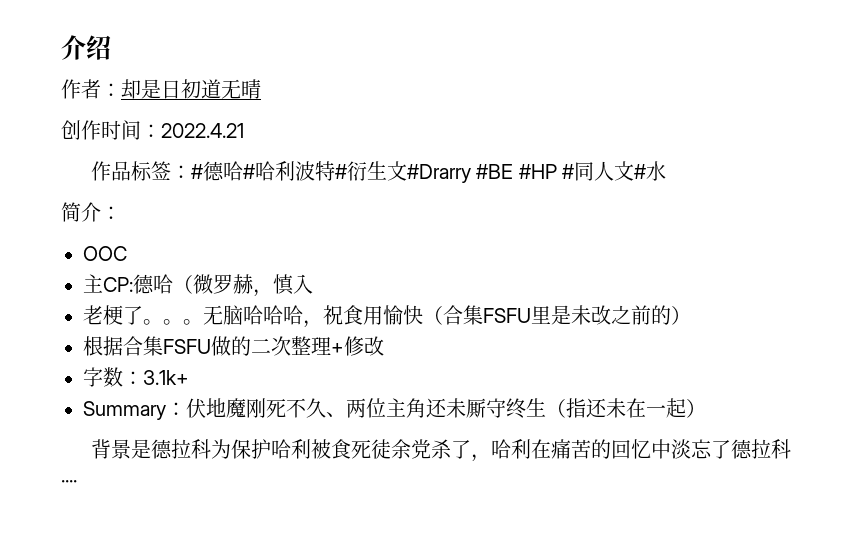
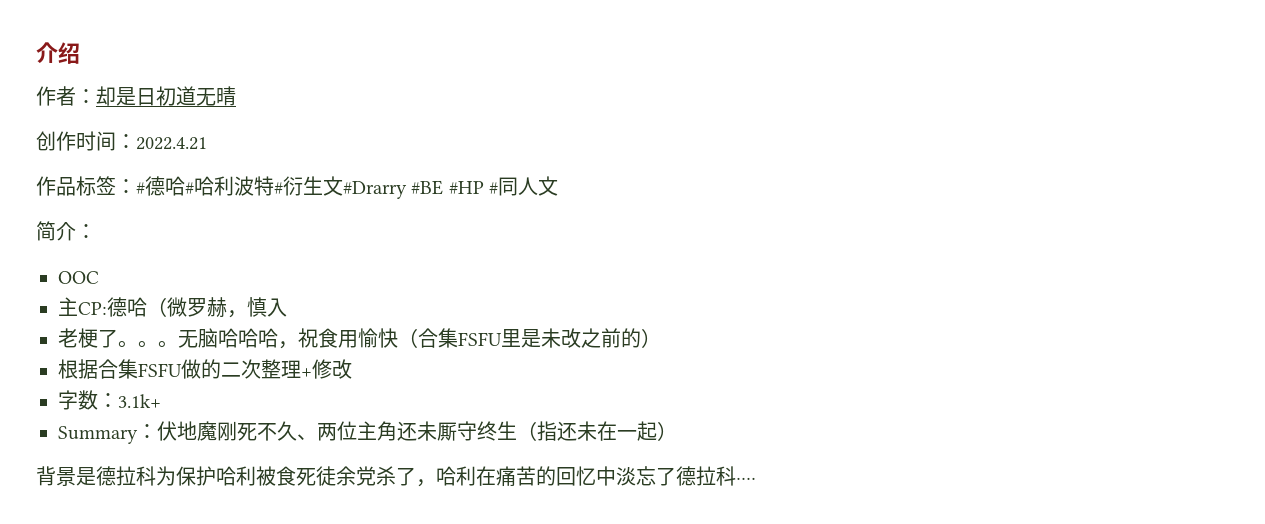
- 作品标签：#德哈#哈利波特#衍生文#Drarry #BE #HP #同人文#水
+ 作品标签：#德哈#哈利波特#衍生文#Drarry #BE #HP #同人文

